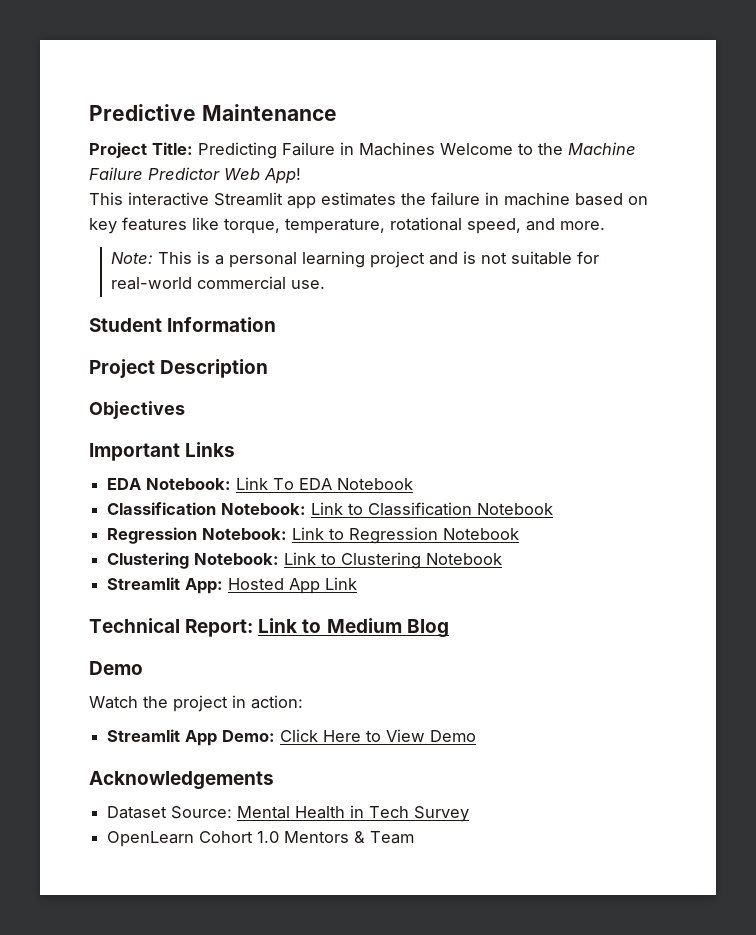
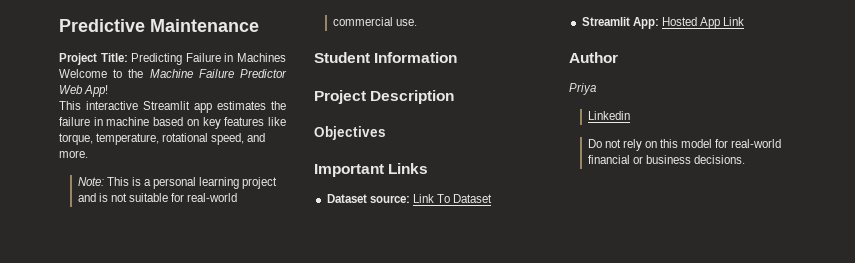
- EDA Notebook: Link To EDA Notebook
- Classification Notebook: Link to Classification Notebook
- Regression Notebook: Link to Regression Notebook
- Clustering Notebook: Link to Clustering Notebook
+ Dataset source: Link To Dataset
- Technical Report: Link to Medium Blog
- Demo
- Watch the project in action:
- Streamlit App Demo: Click Here to View Demo
- Acknowledgements
- Dataset Source: Mental Health in Tech Survey
- OpenLearn Cohort 1.0 Mentors & Team
+ Author
+ Priya
+ Linkedin
+ Do not rely on this model for real-world financial or business decisions.

